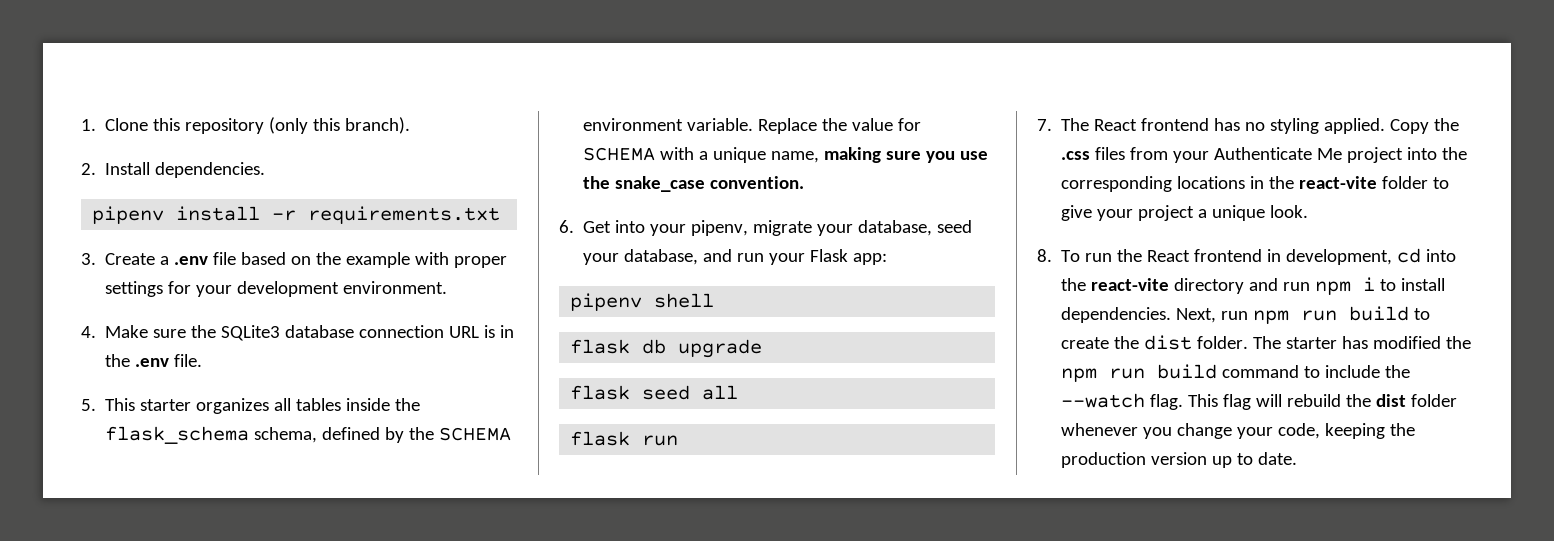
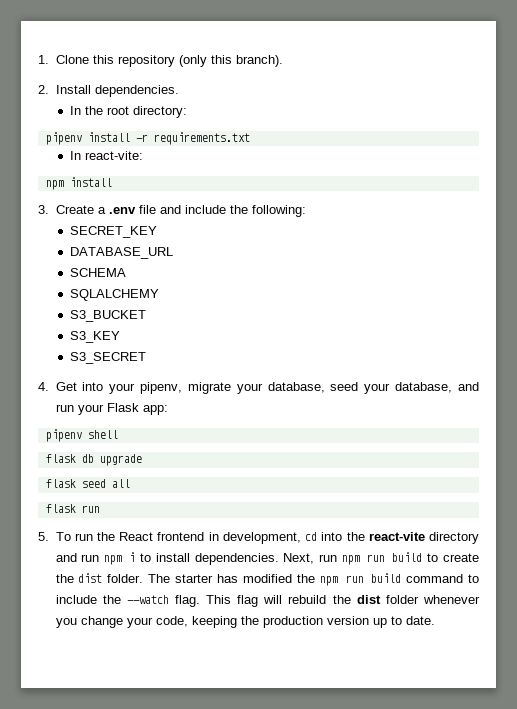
+ In the root directory:
+ In react-vite:
+ npm install
- 3. Create a .env file based on the example with proper settings for your development environment.
- 4. Make sure the SQLite3 database connection URL is in the .env file.
- 5. This starter organizes all tables inside the flask_schema schema, defined by the SCHEMA environment variable. Replace the value for SCHEMA with a unique name, making sure you use the snake_case convention.
- 6. Get into your pipenv, migrate your database, seed your database, and run your Flask app:
+ 3. Create a .env file and include the following:
+ SECRET_KEY
+ DATABASE_URL
+ SCHEMA
+ SQLALCHEMY
+ S3_BUCKET
+ S3_KEY
+ S3_SECRET
+ 4. Get into your pipenv, migrate your database, seed your database, and run your Flask app:
- 7. The React frontend has no styling applied. Copy the .css files from your Authenticate Me project into the corresponding locations in the react-vite folder to give your project a unique look.
- 8. To run the React frontend in development, cd into the react-vite directory and run npm i to install dependencies.
+ 5. To run the React frontend in development, cd into the react-vite directory and run npm i to install dependencies.

